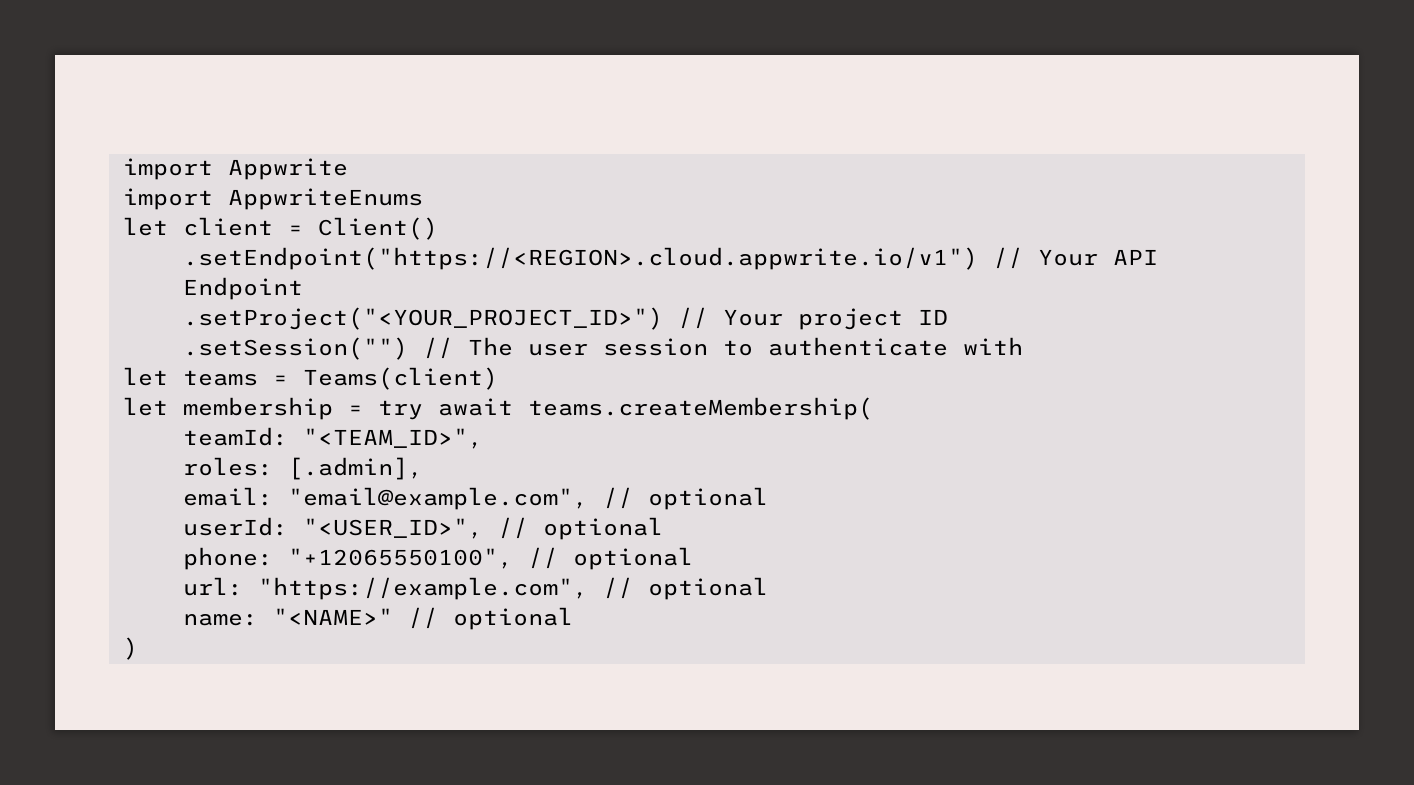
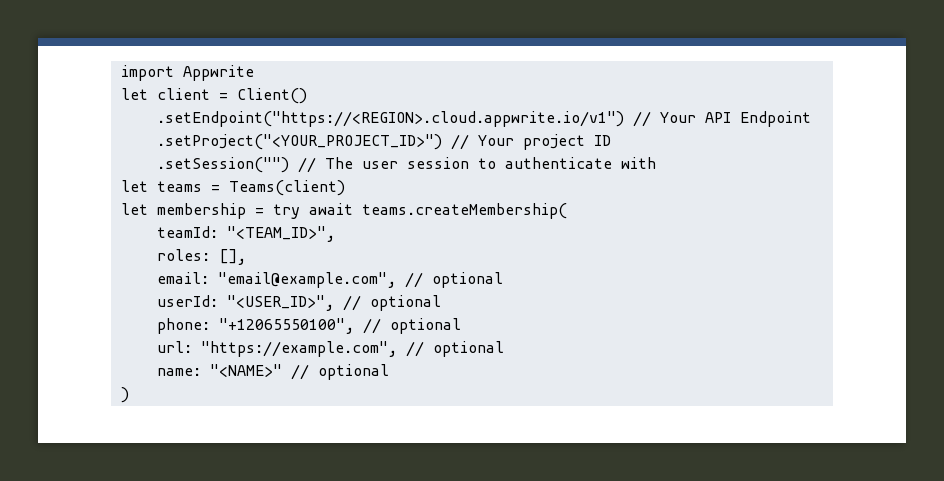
- import AppwriteEnums
- roles: [.admin],
+ roles: [],

